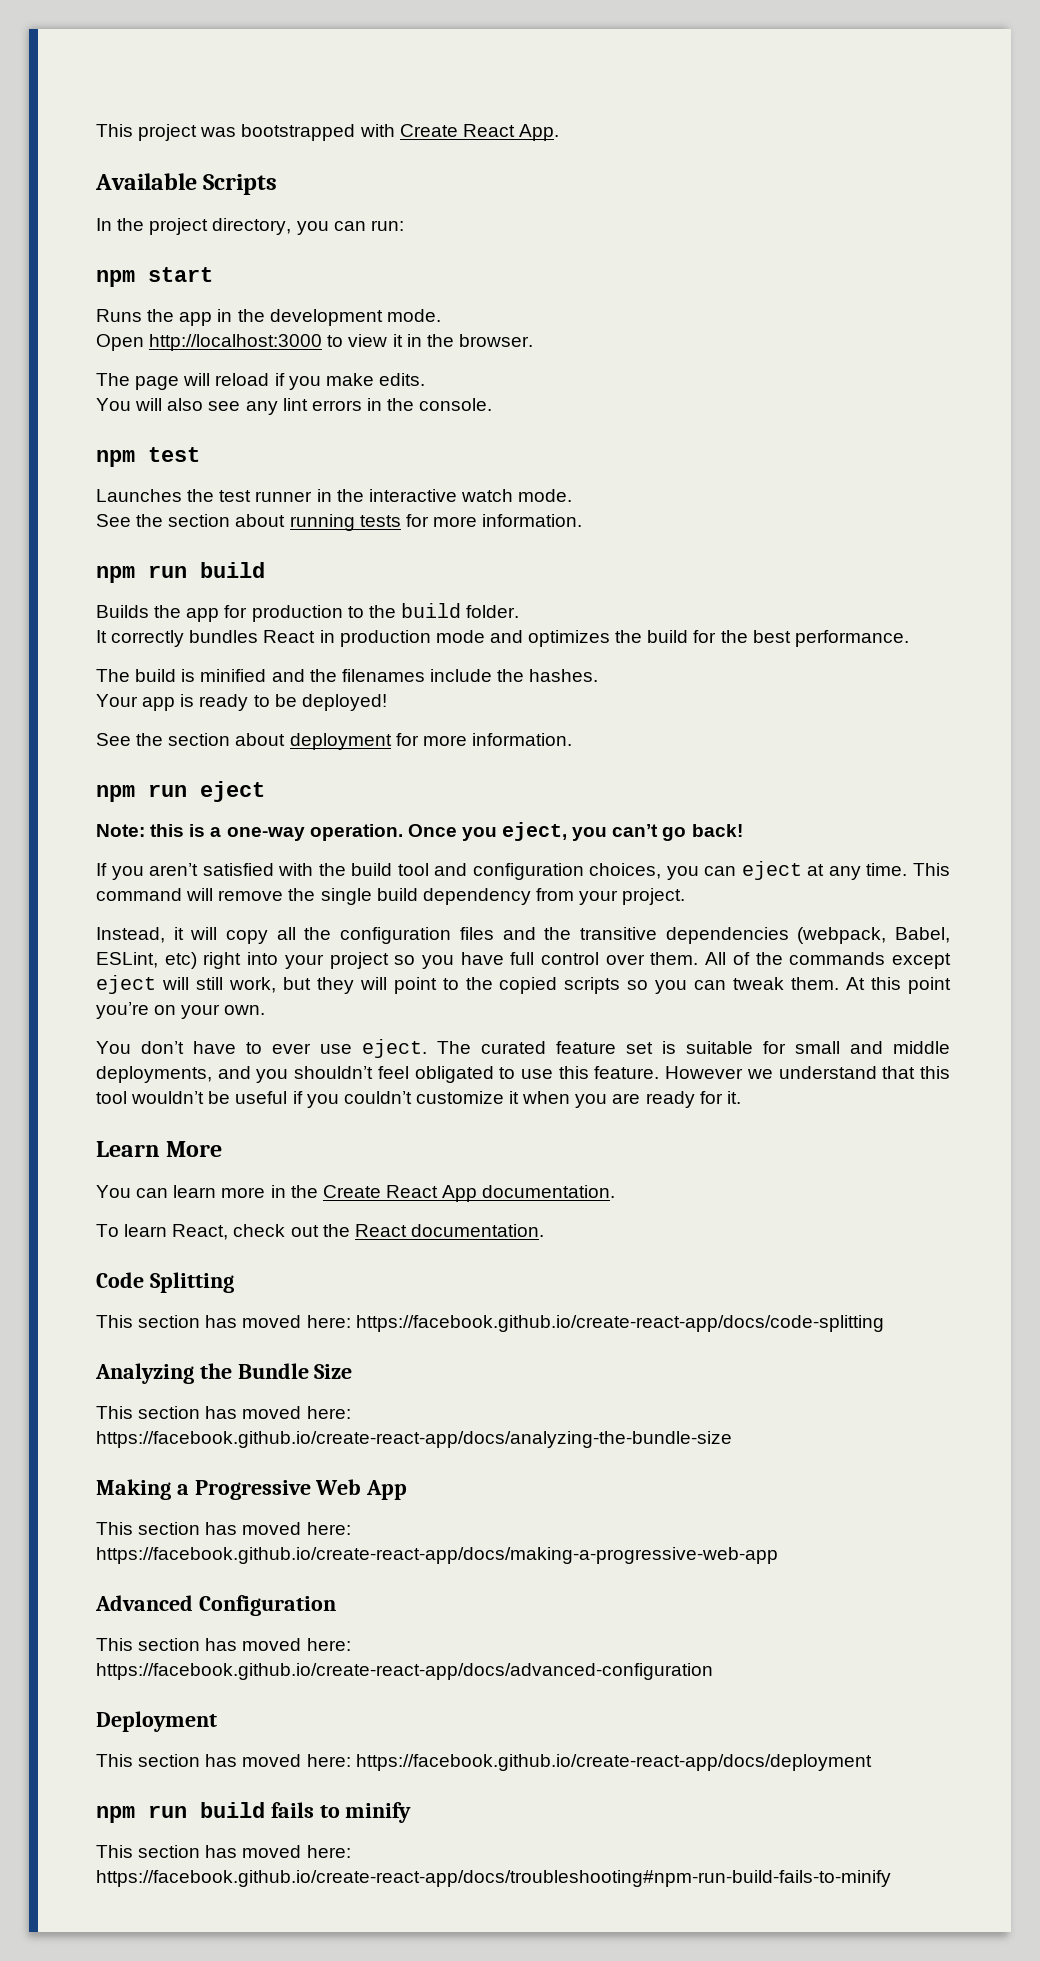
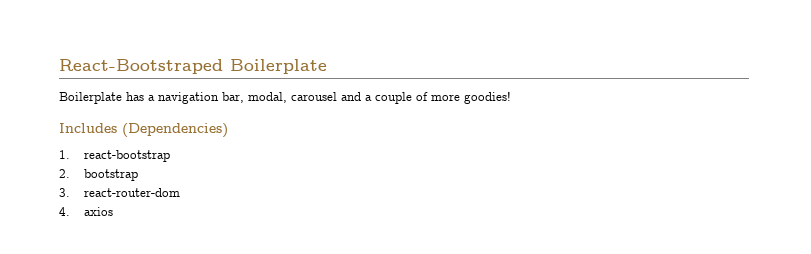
- This project was bootstrapped with Create React App.
- Available Scripts
- In the project directory, you can run:
- npm start
- Runs the app in the development mode.
- Open http://localhost:3000 to view it in the browser.
- The page will reload if you make edits.
- You will also see any lint errors in the console.
- npm test
- Launches the test runner in the interactive watch mode.
- See the section about running tests for more information.
- npm run build
- Builds the app for production to the build folder.
- It correctly bundles React in production mode and optimizes the build for the best performance.
- The build is minified and the filenames include the hashes.
- Your app is ready to be deployed!
- See the section about deployment for more information.
- npm run eject
- Note: this is a one-way operation. Once you eject, you can’t go back!
- If you aren’t satisfied with the build tool and configuration choices, you can eject at any time. This command will remove the single build dependency from your project.
- Instead, it will copy all the configuration files and the transitive dependencies (webpack, Babel, ESLint, etc) right into your project so you have full control over them. All of the commands except eject will still work, but they will point to the copied scripts so you can tweak them. At this point you’re on your own.
- You don’t have to ever use eject. The curated feature set is suitable for small and middle deployments, and you shouldn’t feel obligated to use this feature. However we understand that this tool wouldn’t be useful if you couldn’t customize it when you are ready for it.
- Learn More
- You can learn more in the Create React App documentation.
- To learn React, check out the React documentation.
- Code Splitting
- This section has moved here: https://facebook.github.io/create-react-app/docs/code-splitting
- Analyzing the Bundle Size
- This section has moved here: https://facebook.github.io/create-react-app/docs/analyzing-the-bundle-size
- Making a Progressive Web App
- This section has moved here: https://facebook.github.io/create-react-app/docs/making-a-progressive-web-app
- Advanced Configuration
- This section has moved here: https://facebook.github.io/create-react-app/docs/advanced-configuration
- Deployment
- This section has moved here: https://facebook.github.io/create-react-app/docs/deployment
- npm run build fails to minify
- This section has moved here: https://facebook.github.io/create-react-app/docs/troubleshooting#npm-run-build-fails-to-minify
+ React-Bootstraped Boilerplate
+ Boilerplate has a navigation bar, modal, carousel and a couple of more goodies!
+ Includes (Dependencies)
+ 1. react-bootstrap
+ 2. bootstrap
+ 3. react-router-dom
+ 4. axios

